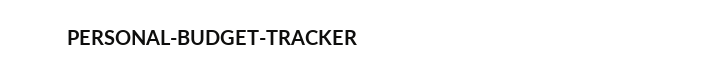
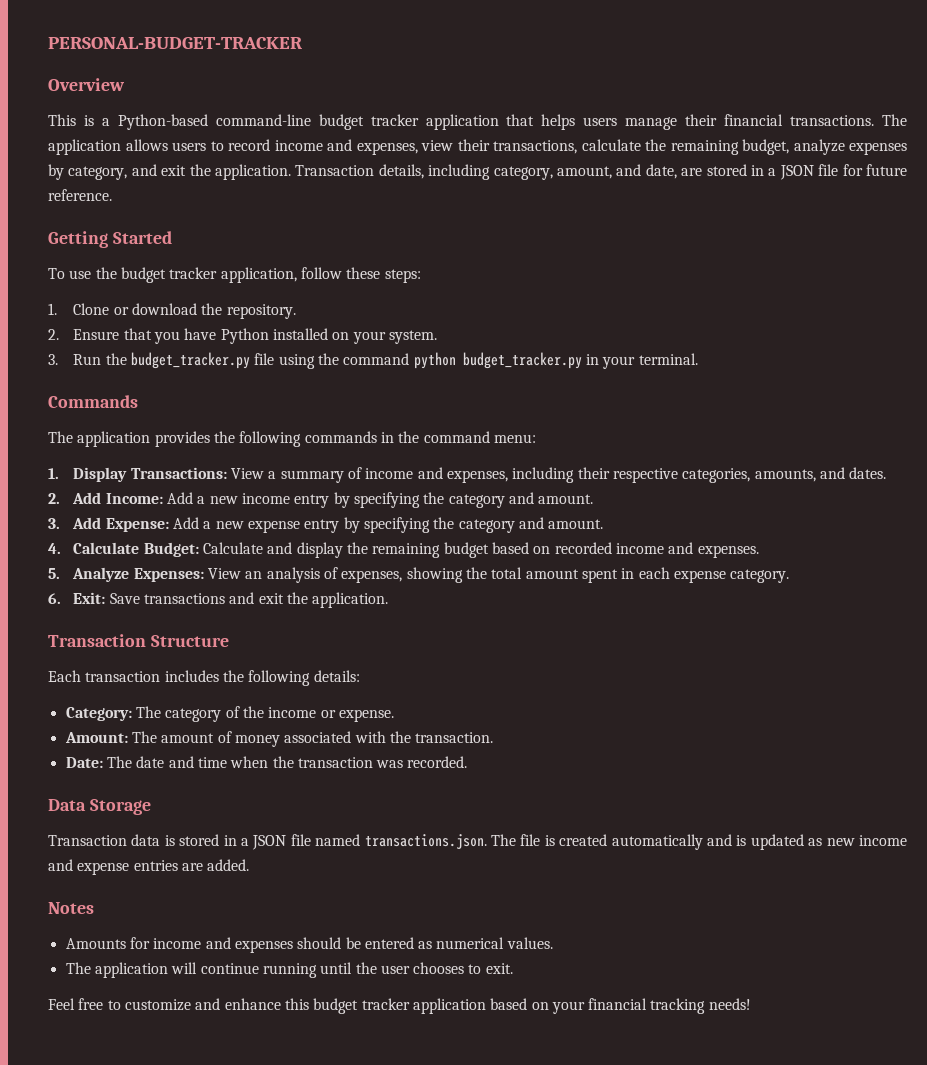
+ Overview
+ This is a Python-based command-line budget tracker application that helps users manage their financial transactions. The application allows users to record income and expenses, view their transactions, calculate the remaining budget, analyze expenses by category, and exit the application. Transaction details, including category, amount, and date, are stored in a JSON file for future reference.
+ Getting Started
+ To use the budget tracker application, follow these steps:
+ 1. Clone or download the repository.
+ 2. Ensure that you have Python installed on your system.
+ 3. Run the budget_tracker.py file using the command python budget_tracker.py in your terminal.
+ Commands
+ The application provides the following commands in the command menu:
+ 1. Display Transactions: View a summary of income and expenses, including their respective categories, amounts, and dates.
+ 2. Add Income: Add a new income entry by specifying the category and amount.
+ 3. Add Expense: Add a new expense entry by specifying the category and amount.
+ 4. Calculate Budget: Calculate and display the remaining budget based on recorded income and expenses.
+ 5. Analyze Expenses: View an analysis of expenses, showing the total amount spent in each expense category.
+ 6. Exit: Save transactions and exit the application.
+ Transaction Structure
+ Each transaction includes the following details:
+ Category: The category of the income or expense.
+ Amount: The amount of money associated with the transaction.
+ Date: The date and time when the transaction was recorded.
+ Data Storage
+ Transaction data is stored in a JSON file named transactions.json. The file is created automatically and is updated as new income and expense entries are added.
+ Notes
+ Amounts for income and expenses should be entered as numerical values.
+ The application will continue running until the user chooses to exit.
+ Feel free to customize and enhance this budget tracker application based on your financial tracking needs!

